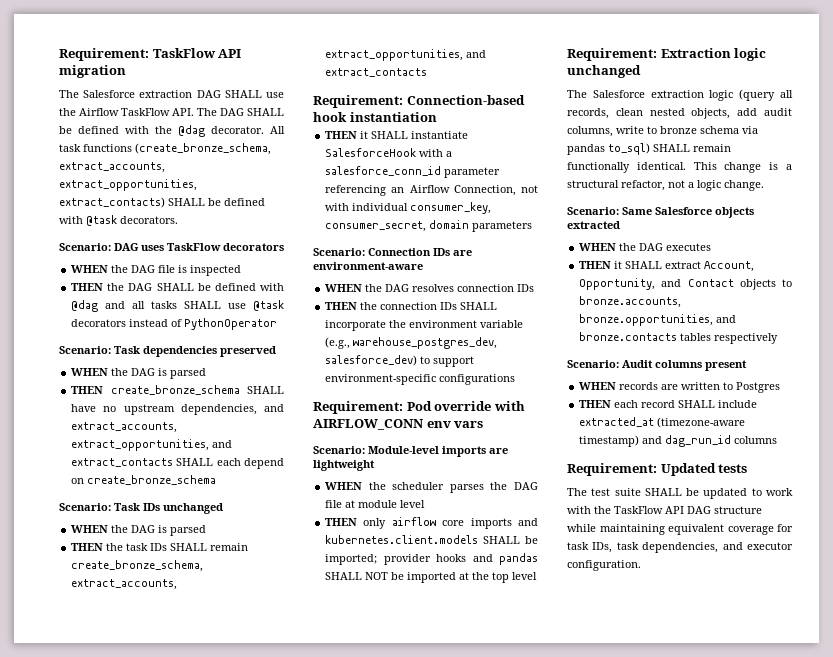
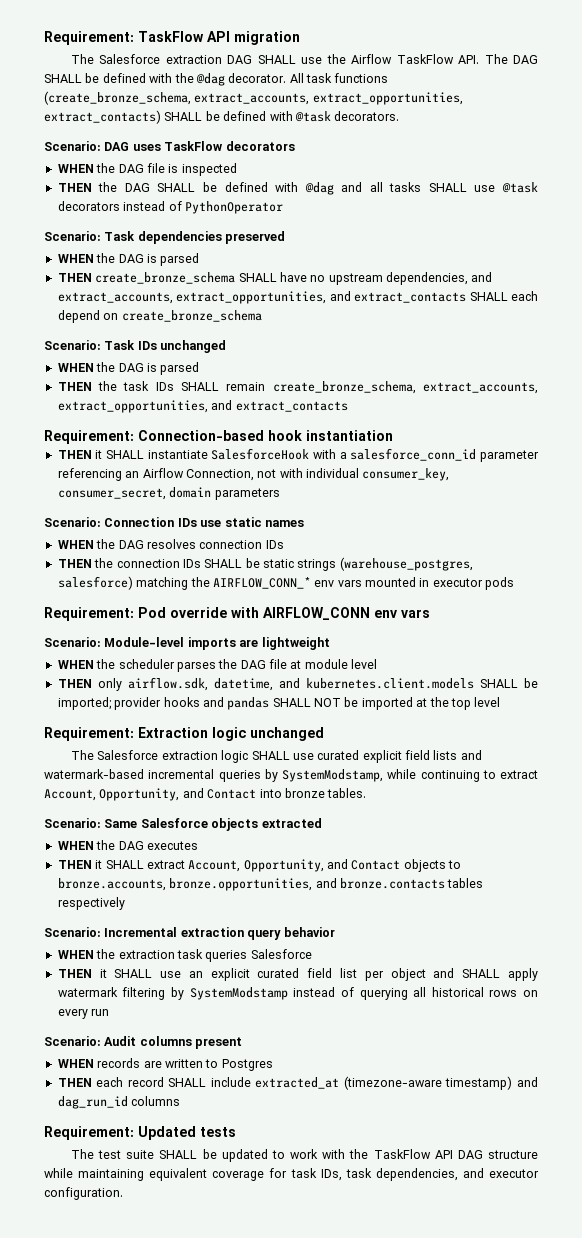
- Scenario: Connection IDs are environment-aware
+ Scenario: Connection IDs use static names
- THEN the connection IDs SHALL incorporate the environment variable (e.g., warehouse_postgres_dev, salesforce_dev) to support environment-specific configurations
+ THEN the connection IDs SHALL be static strings (warehouse_postgres, salesforce) matching the AIRFLOW_CONN_* env vars mounted in executor pods
- THEN only airflow core imports and kubernetes.client.models SHALL be imported; provider hooks and pandas SHALL NOT be imported at the top level
+ THEN only airflow.sdk, datetime, and kubernetes.client.models SHALL be imported; provider hooks and pandas SHALL NOT be imported at the top level
- The Salesforce extraction logic (query all records, clean nested objects, add audit columns, write to bronze schema via pandas to_sql) SHALL remain functionally identical. This change is a structural refactor, not a logic change.
+ The Salesforce extraction logic SHALL use curated explicit field lists and watermark-based incremental queries by SystemModstamp, while continuing to extract Account, Opportunity, and Contact into bronze tables.
+ Scenario: Incremental extraction query behavior
+ WHEN the extraction task queries Salesforce
+ THEN it SHALL use an explicit curated field list per object and SHALL apply watermark filtering by SystemModstamp instead of querying all historical rows on every run

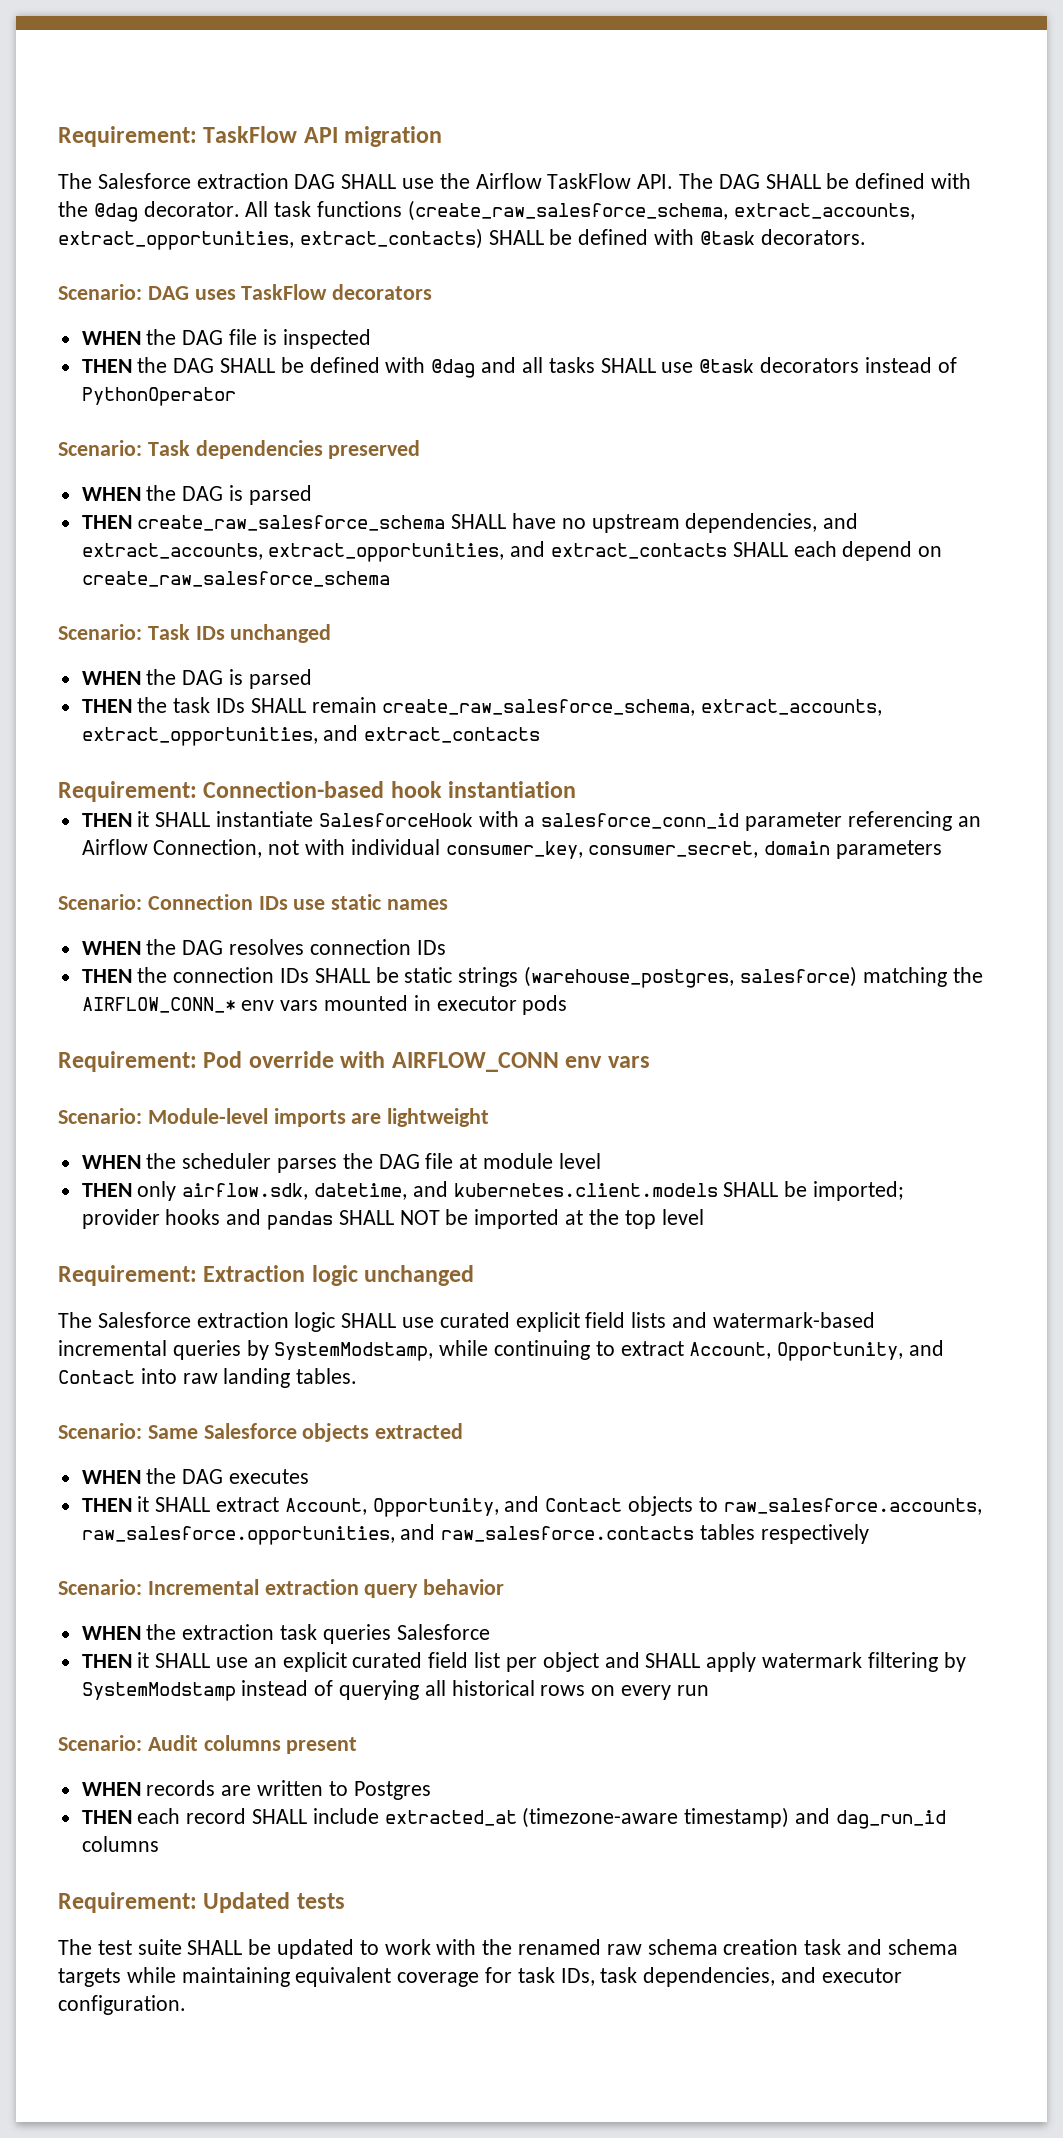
- All task functions (create_bronze_schema, extract_accounts, extract_opportunities, extract_contacts) SHALL be defined with @task decorators.
+ All task functions (create_raw_salesforce_schema, extract_accounts, extract_opportunities, extract_contacts) SHALL be defined with @task decorators.
- THEN create_bronze_schema SHALL have no upstream dependencies, and extract_accounts, extract_opportunities, and extract_contacts SHALL each depend on create_bronze_schema
+ THEN create_raw_salesforce_schema SHALL have no upstream dependencies, and extract_accounts, extract_opportunities, and extract_contacts SHALL each depend on create_raw_salesforce_schema
- THEN the task IDs SHALL remain create_bronze_schema, extract_accounts, extract_opportunities, and extract_contacts
+ THEN the task IDs SHALL remain create_raw_salesforce_schema, extract_accounts, extract_opportunities, and extract_contacts
- The Salesforce extraction logic SHALL use curated explicit field lists and watermark-based incremental queries by SystemModstamp, while continuing to extract Account, Opportunity, and Contact into bronze tables.
+ The Salesforce extraction logic SHALL use curated explicit field lists and watermark-based incremental queries by SystemModstamp, while continuing to extract Account, Opportunity, and Contact into raw landing tables.
- THEN it SHALL extract Account, Opportunity, and Contact objects to bronze.accounts, bronze.opportunities, and bronze.contacts tables respectively
+ THEN it SHALL extract Account, Opportunity, and Contact objects to raw_salesforce.accounts, raw_salesforce.opportunities, and raw_salesforce.contacts tables respectively
- The test suite SHALL be updated to work with the TaskFlow API DAG structure while maintaining equivalent coverage for task IDs, task dependencies, and executor configuration.
+ The test suite SHALL be updated to work with the renamed raw schema creation task and schema targets while maintaining equivalent coverage for task IDs, task dependencies, and executor configuration.

